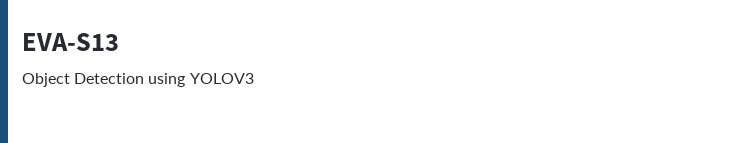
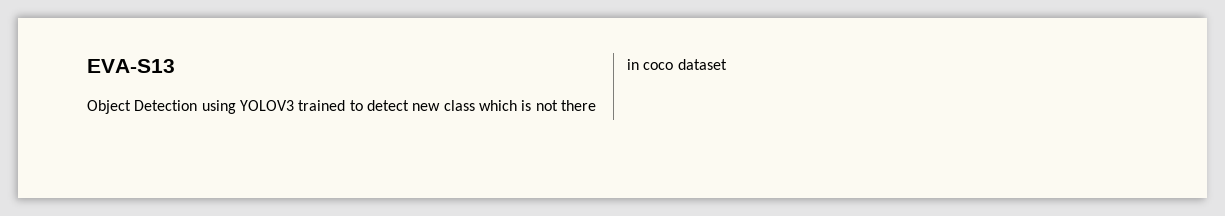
- Object Detection using YOLOV3
+ Object Detection using YOLOV3 trained to detect new class which is not there in coco dataset

